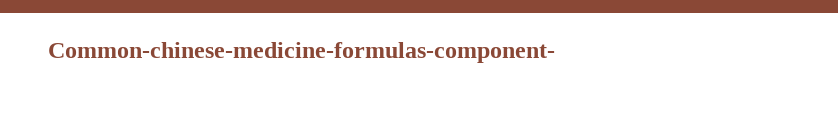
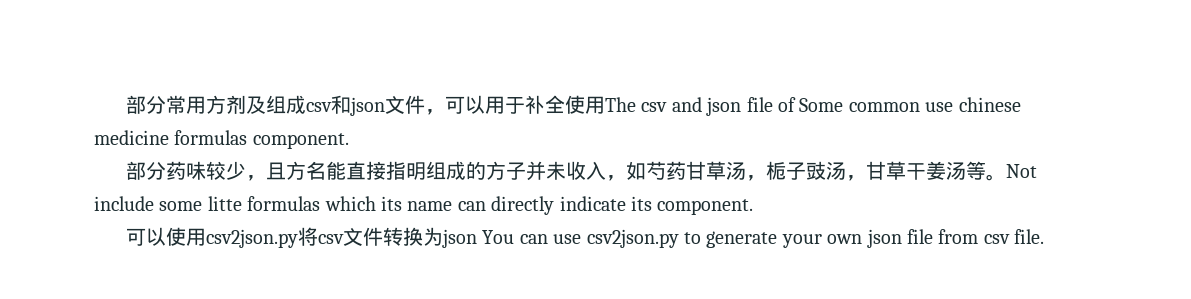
- Common-chinese-medicine-formulas-component-
+ 部分常用方剂及组成csv和json文件，可以用于补全使用The csv and json file of Some common use chinese medicine formulas component.
+ 部分药味较少，且方名能直接指明组成的方子并未收入，如芍药甘草汤，栀子豉汤，甘草干姜汤等。Not include some litte formulas which its name can directly indicate its component.
+ 可以使用csv2json.py将csv文件转换为json You can use csv2json.py to generate your own json file from csv file.

